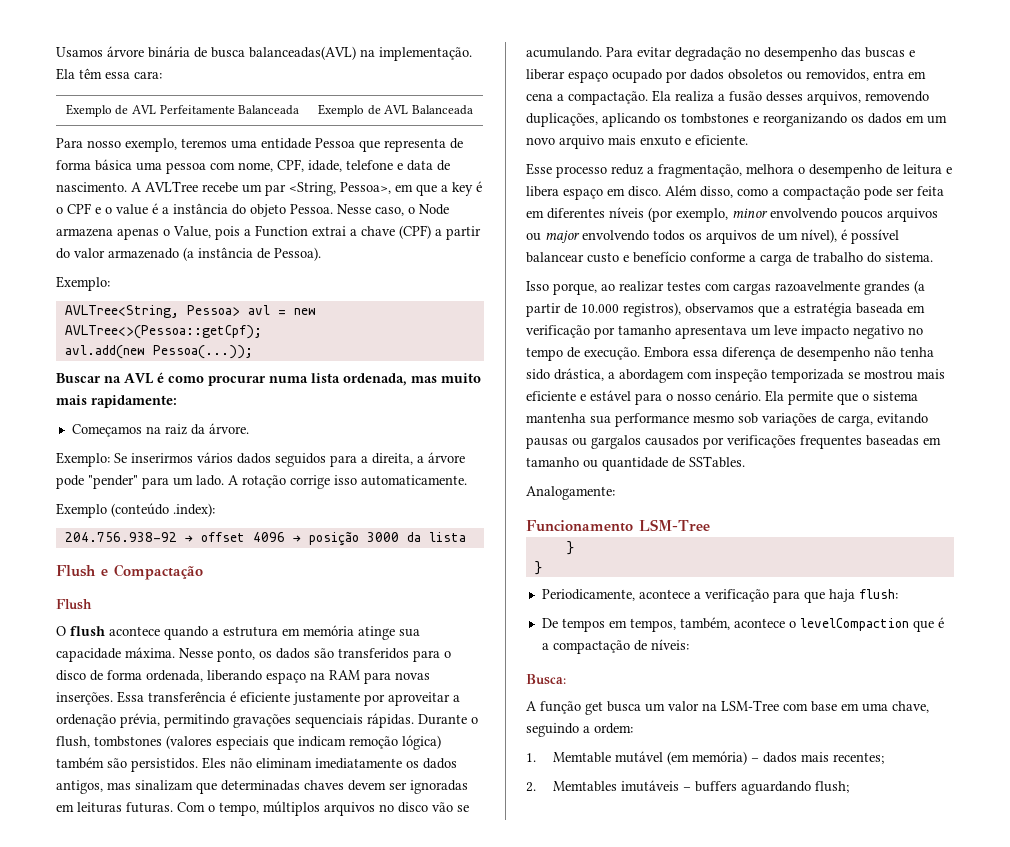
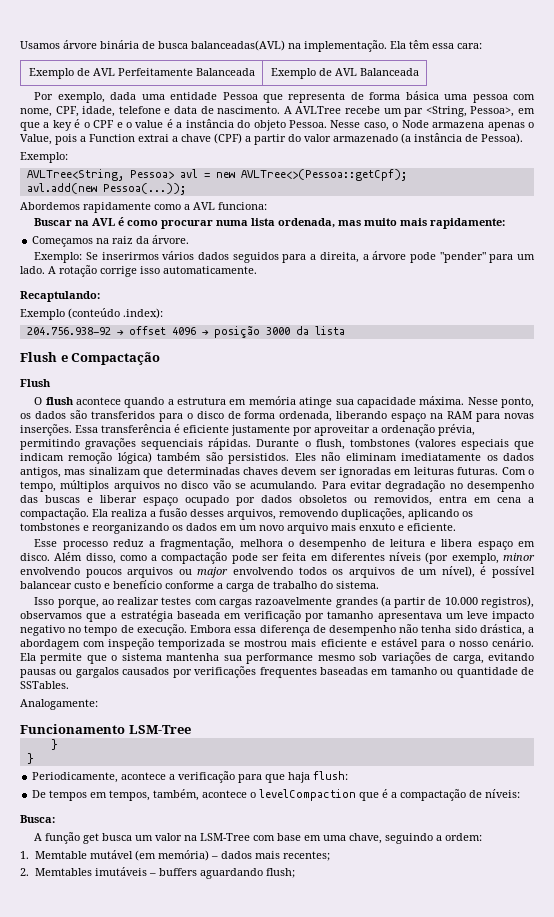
- Para nosso exemplo, teremos uma entidade Pessoa que representa de forma básica uma pessoa com nome, CPF, idade, telefone e data de nascimento.
+ Por exemplo, dada uma entidade Pessoa que representa de forma básica uma pessoa com nome, CPF, idade, telefone e data de nascimento.
+ Abordemos rapidamente como a AVL funciona:
+ Recaptulando:

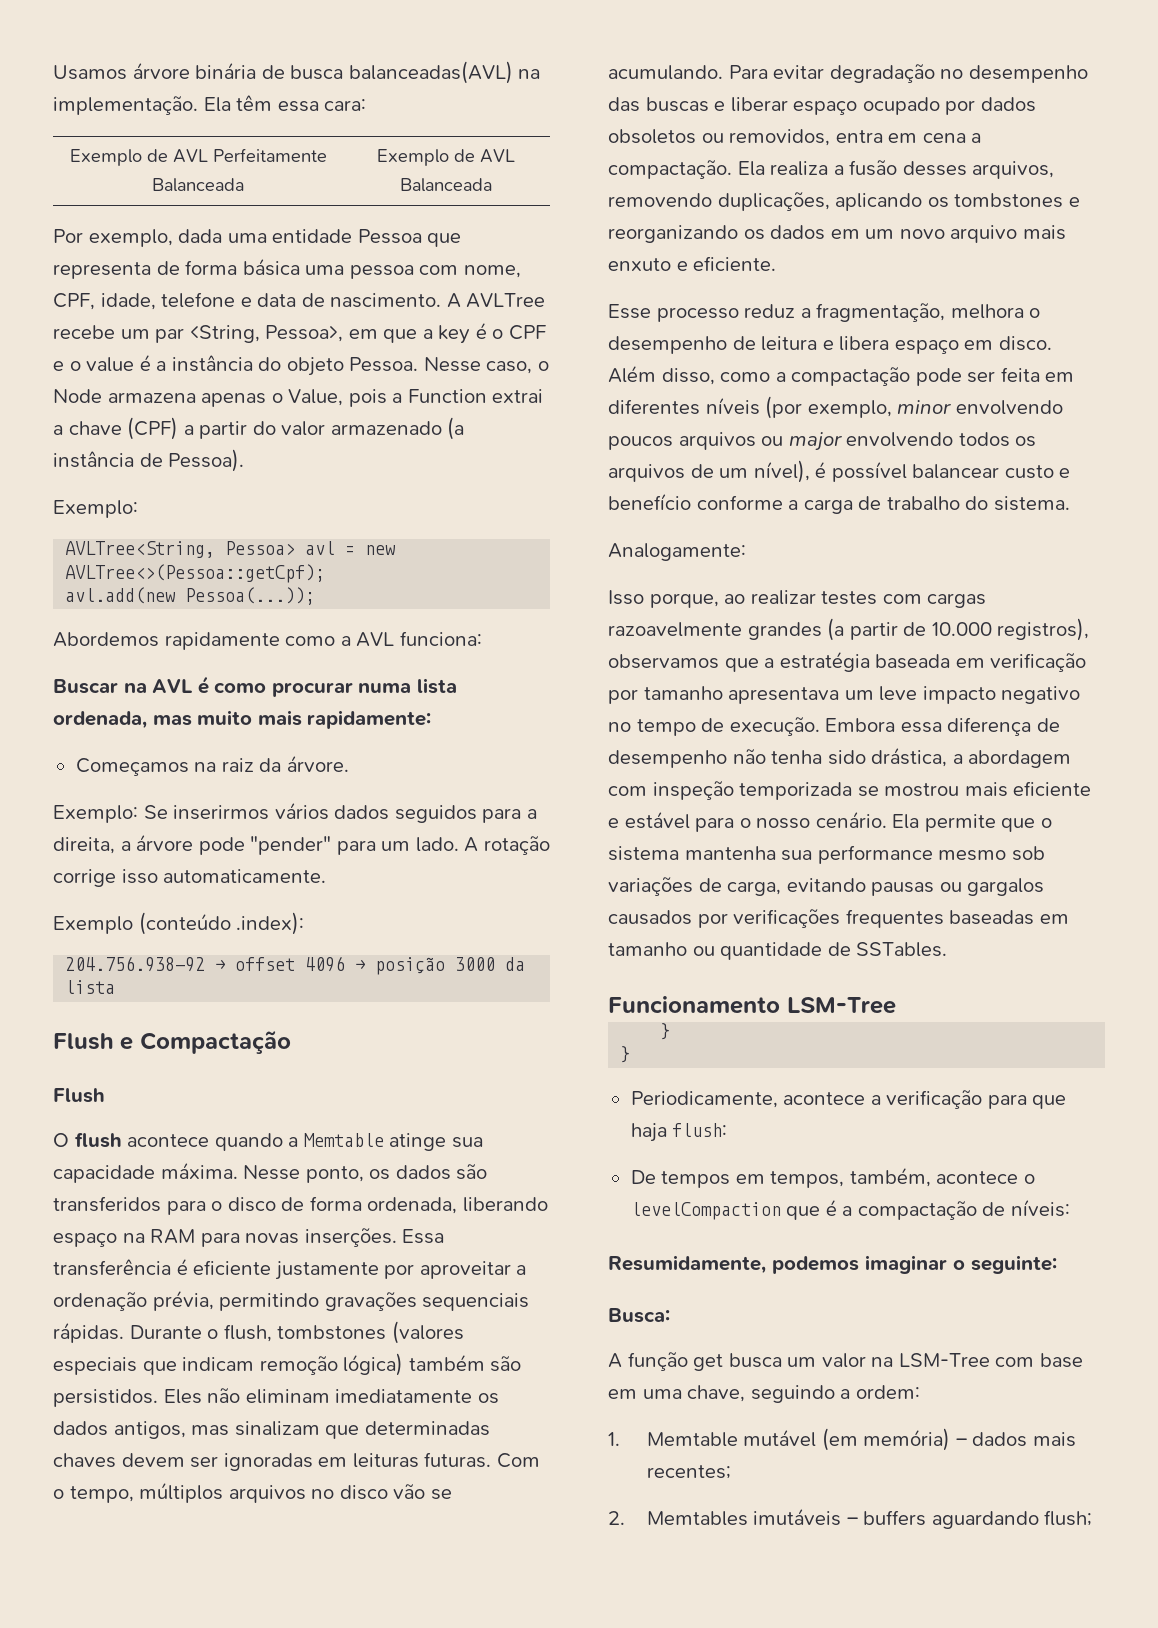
- Recaptulando:
- O flush acontece quando a estrutura em memória atinge sua capacidade máxima.
+ O flush acontece quando a Memtable atinge sua capacidade máxima.
+ Analogamente:
- Analogamente:
+ Resumidamente, podemos imaginar o seguinte:

